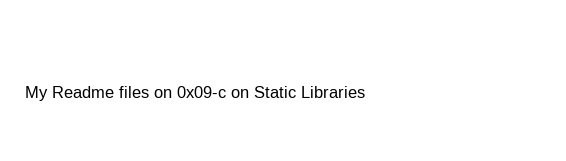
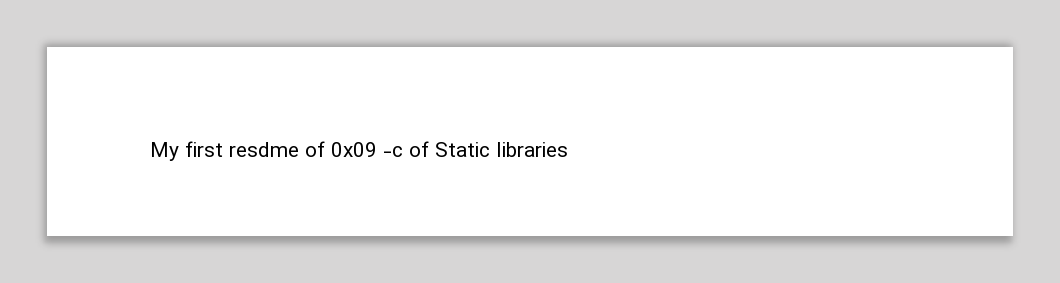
- My Readme files on 0x09-c on Static Libraries
+ My first resdme of 0x09 -c of Static libraries

